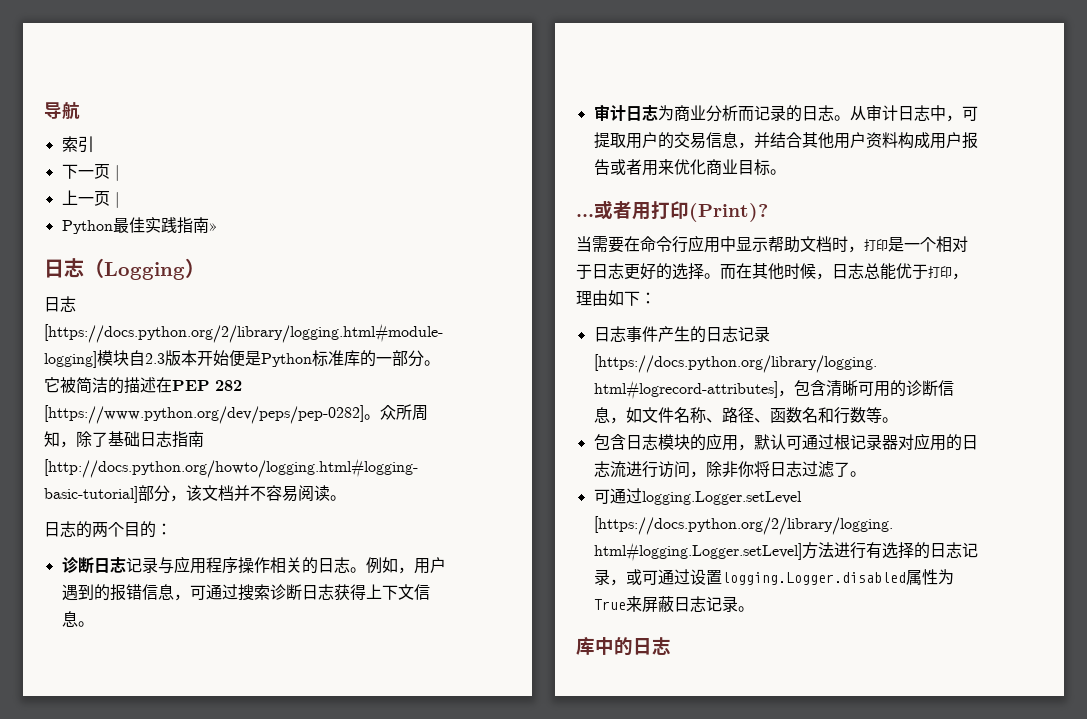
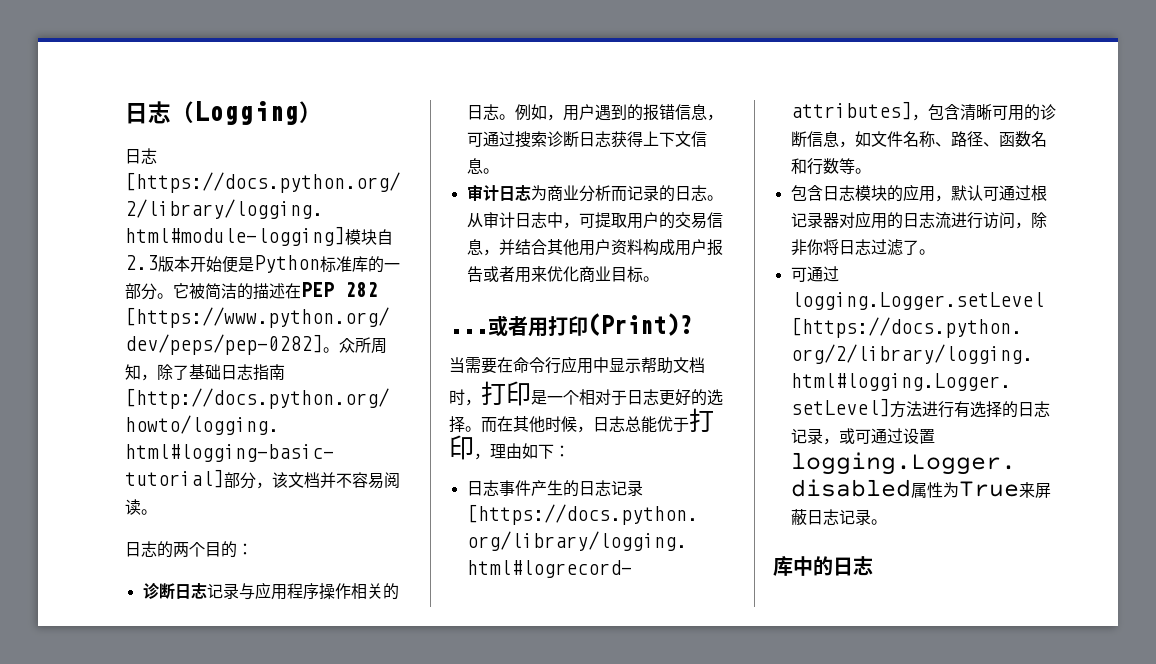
- 导航
- 索引
- 下一页 |
- 上一页 |
- Python最佳实践指南»

